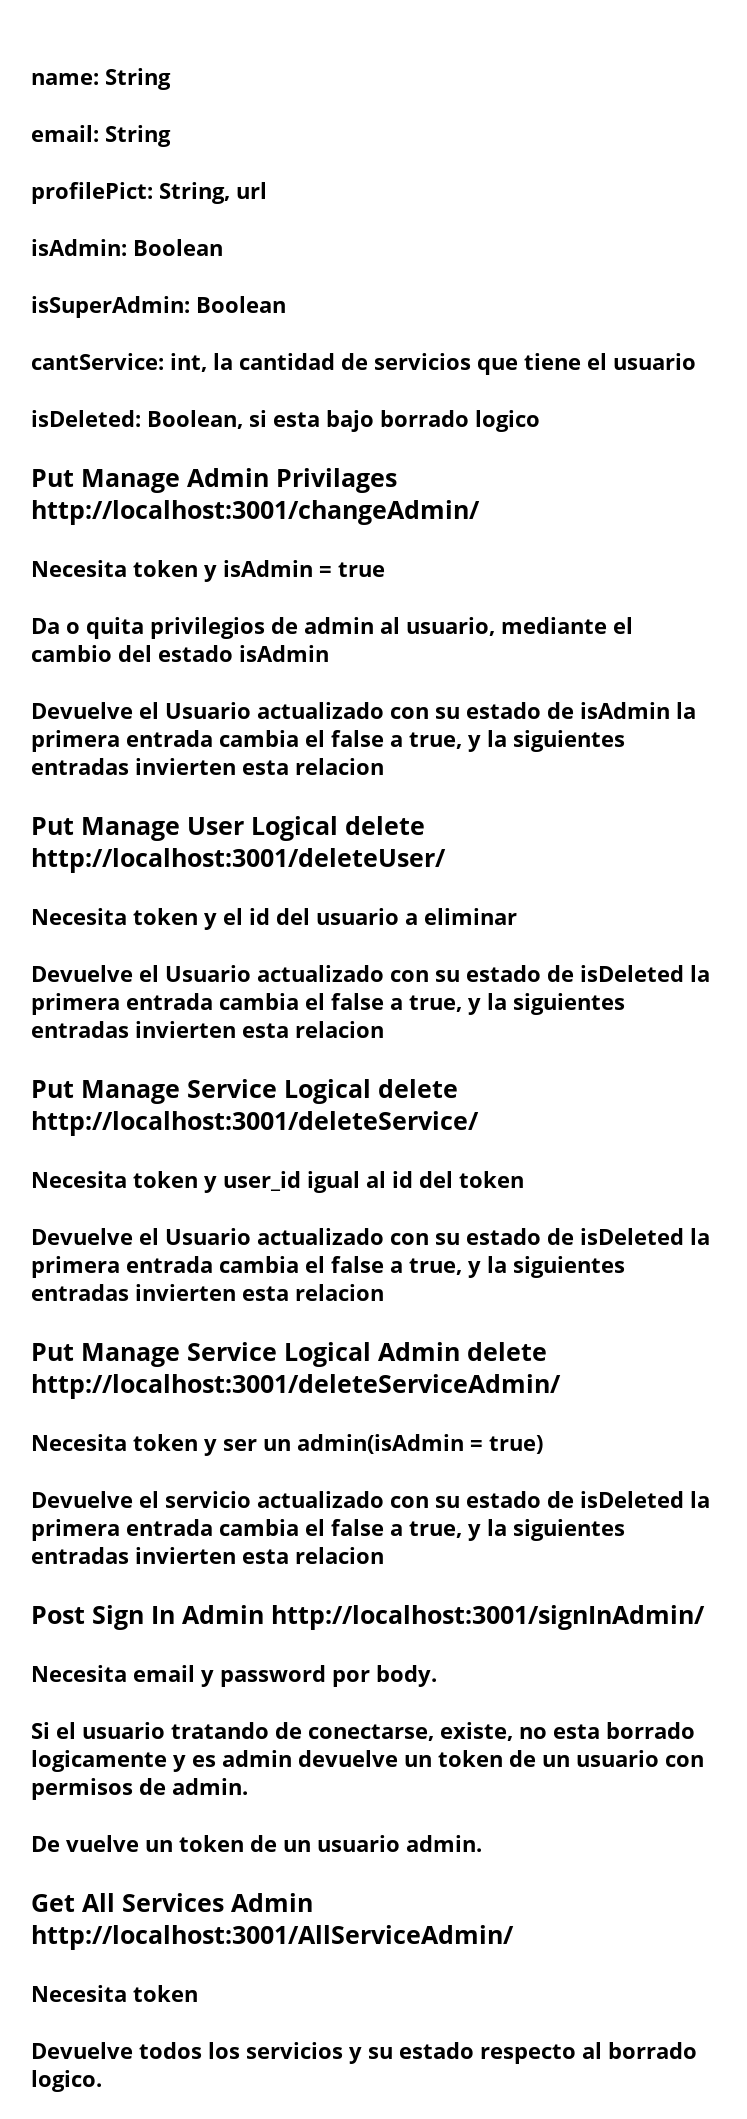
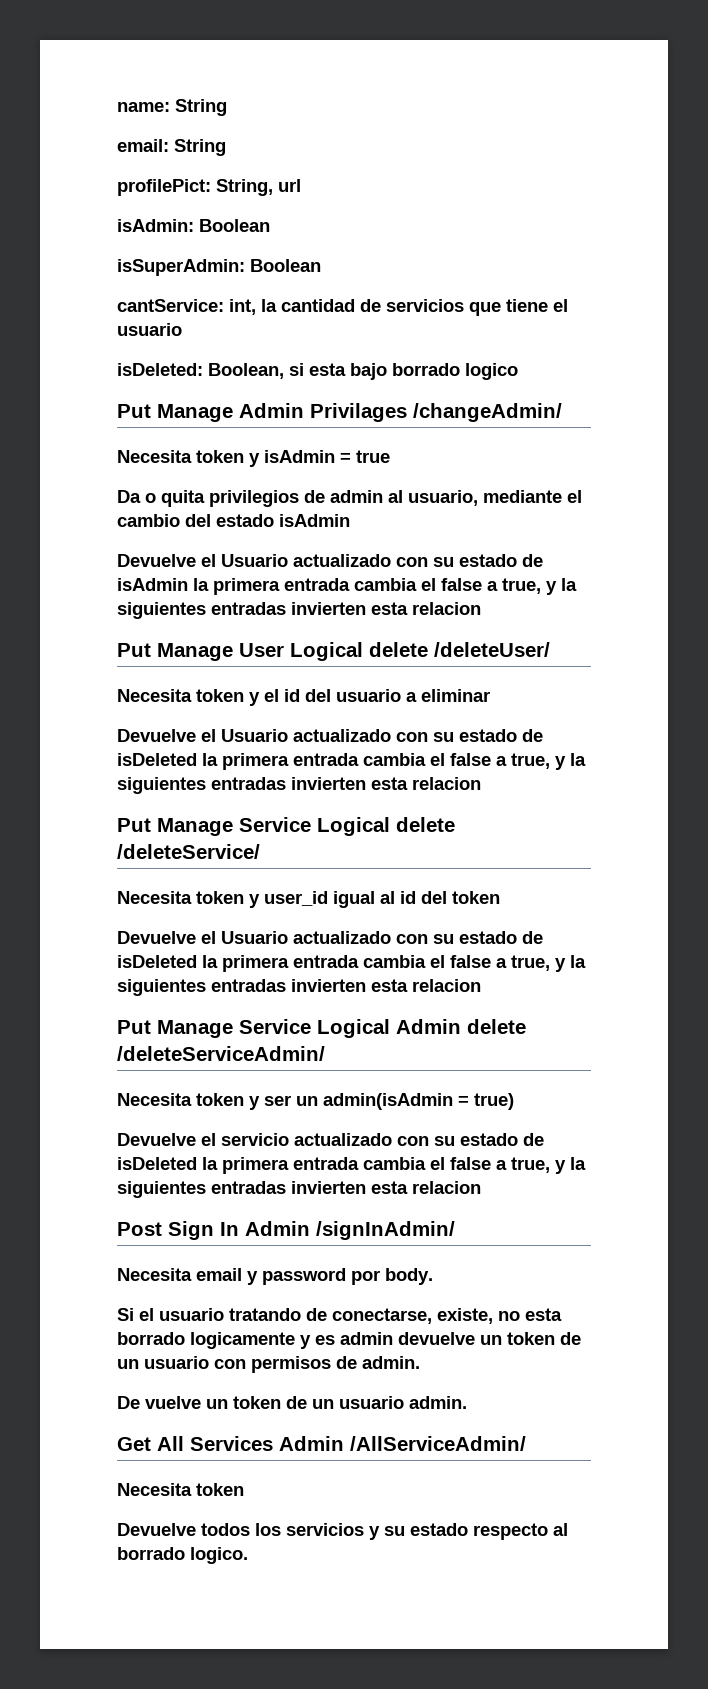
- Put Manage Admin Privilages http://localhost:3001/changeAdmin/
+ Put Manage Admin Privilages /changeAdmin/
- Put Manage User Logical delete http://localhost:3001/deleteUser/
+ Put Manage User Logical delete /deleteUser/
- Put Manage Service Logical delete http://localhost:3001/deleteService/
+ Put Manage Service Logical delete /deleteService/
- Put Manage Service Logical Admin delete http://localhost:3001/deleteServiceAdmin/
+ Put Manage Service Logical Admin delete /deleteServiceAdmin/
- Post Sign In Admin http://localhost:3001/signInAdmin/
+ Post Sign In Admin /signInAdmin/
- Get All Services Admin http://localhost:3001/AllServiceAdmin/
+ Get All Services Admin /AllServiceAdmin/

